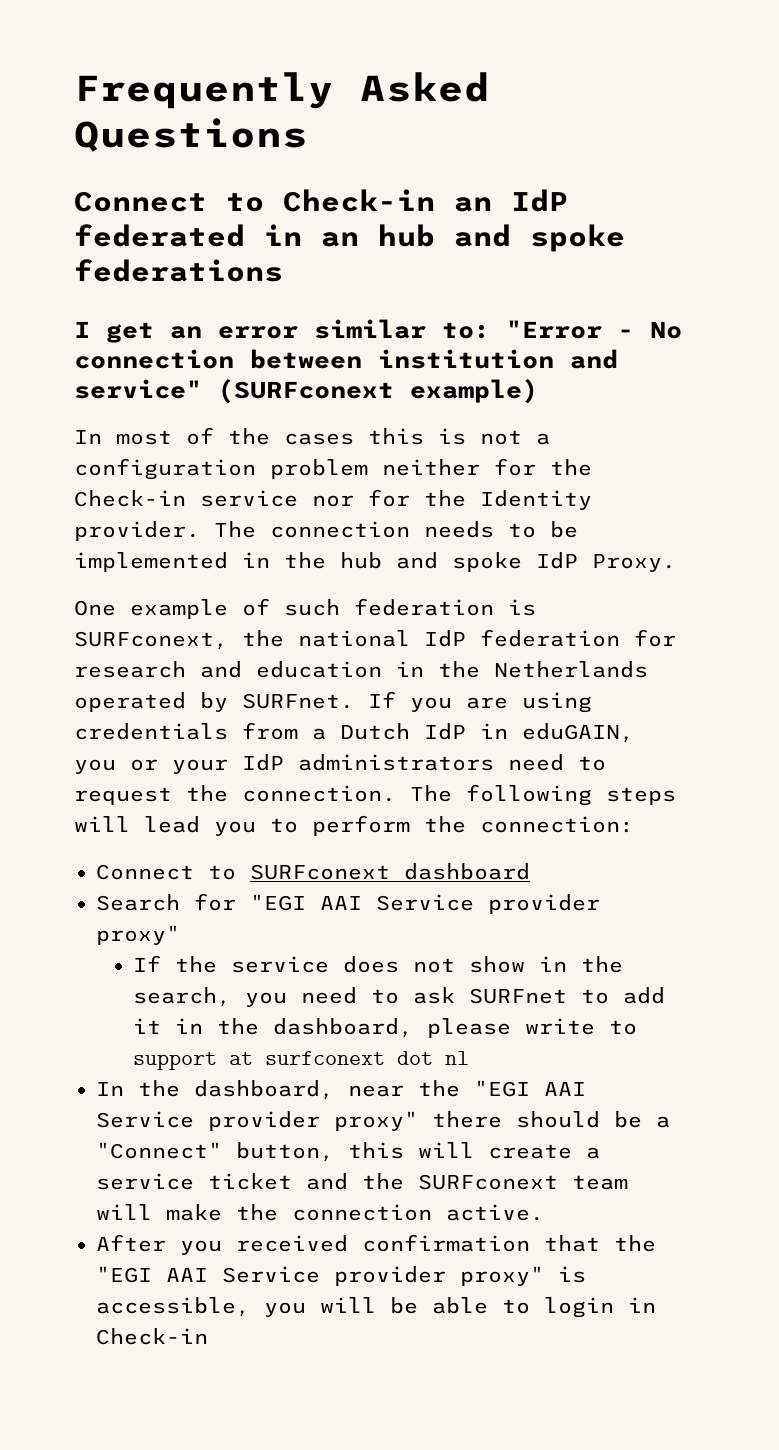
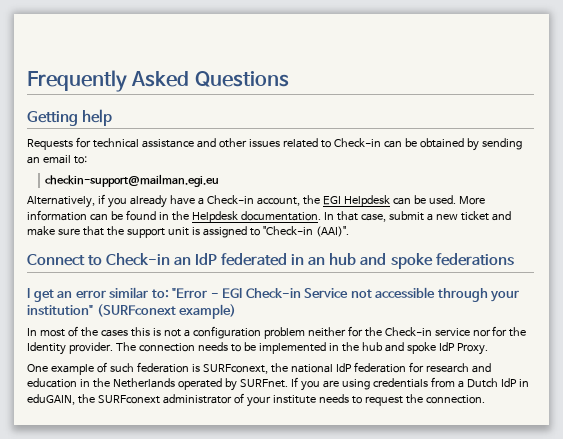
+ Getting help
+ Requests for technical assistance and other issues related to Check-in can be obtained by sending an email to:
+ checkin-support@mailman.egi.eu
+ Alternatively, if you already have a Check-in account, the EGI Helpdesk can be used. More information can be found in the Helpdesk documentation. In that case, submit a new ticket and make sure that the support unit is assigned to "Check-in (AAI)".
- I get an error similar to: "Error - No connection between institution and service" (SURFconext example)
+ I get an error similar to: "Error - EGI Check-in Service not accessible through your institution" (SURFconext example)
- If you are using credentials from a Dutch IdP in eduGAIN, you or your IdP administrators need to request the connection. The following steps will lead you to perform the connection:
- Connect to SURFconext dashboard
- Search for "EGI AAI Service provider proxy"
- If the service does not show in the search, you need to ask SURFnet to add it in the dashboard, please write to support at surfconext dot nl
- In the dashboard, near the "EGI AAI Service provider proxy" there should be a "Connect" button, this will create a service ticket and the SURFconext team will make the connection active.
- After you received confirmation that the "EGI AAI Service provider proxy" is accessible, you will be able to login in Check-in
+ If you are using credentials from a Dutch IdP in eduGAIN, the SURFconext administrator of your institute needs to request the connection.

